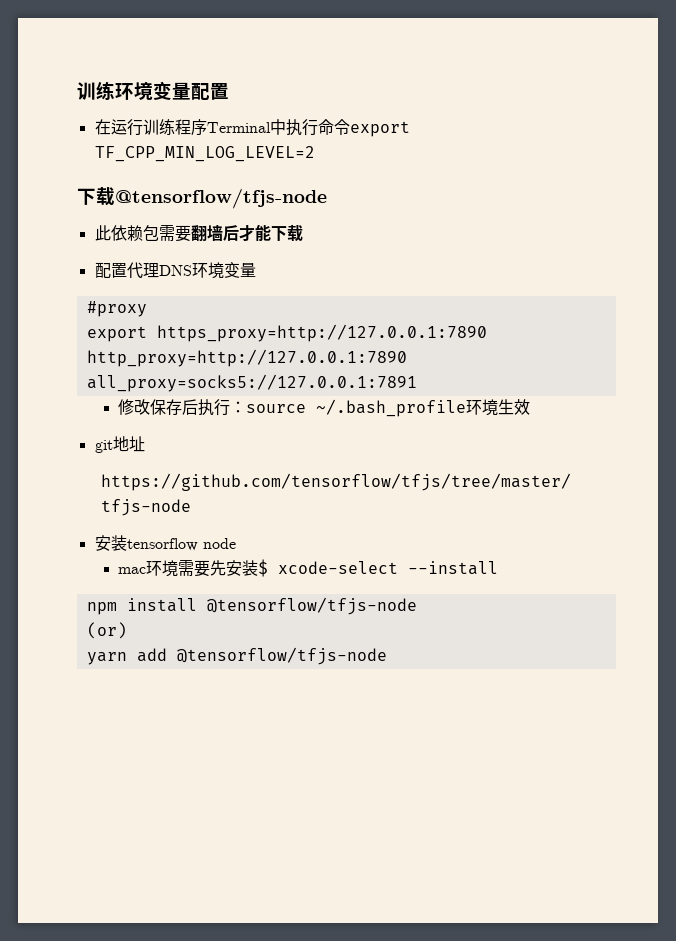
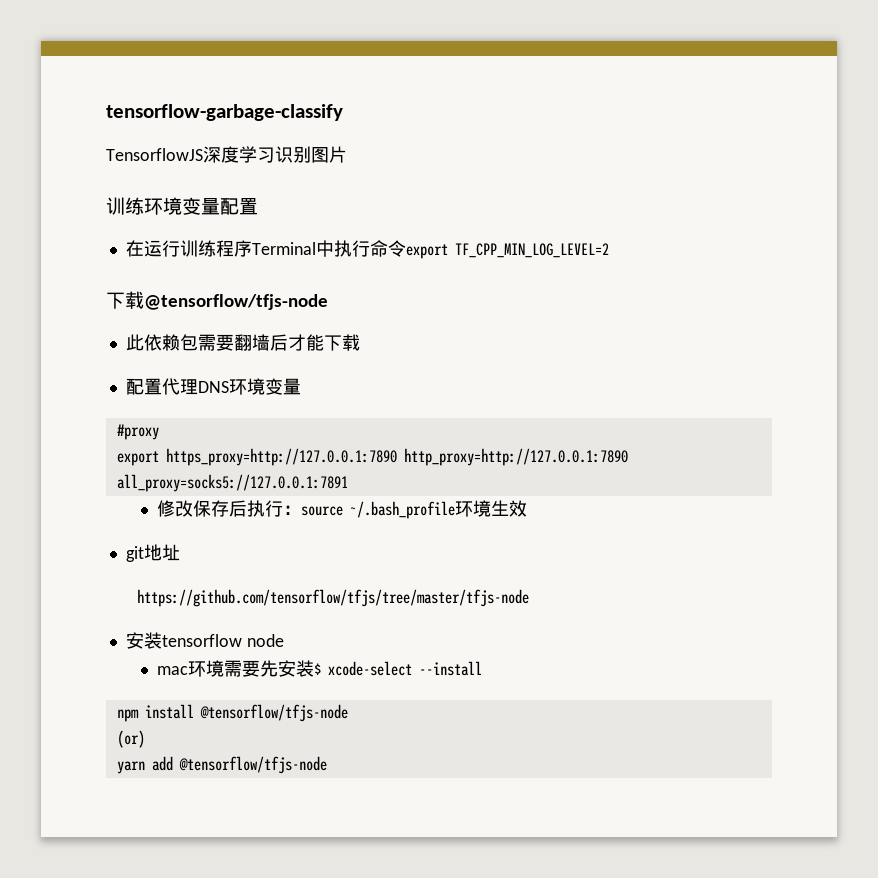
+ tensorflow-garbage-classify
+ TensorflowJS深度学习识别图片

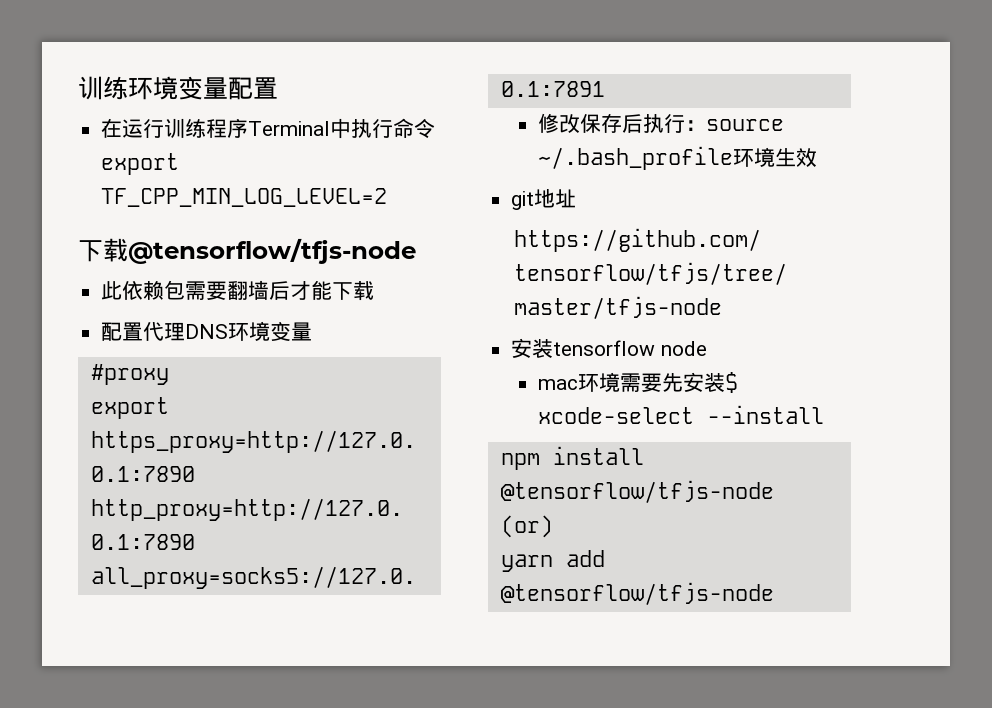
- tensorflow-garbage-classify
- TensorflowJS深度学习识别图片

